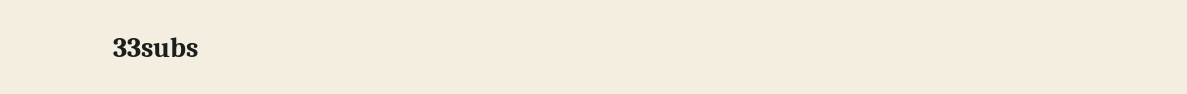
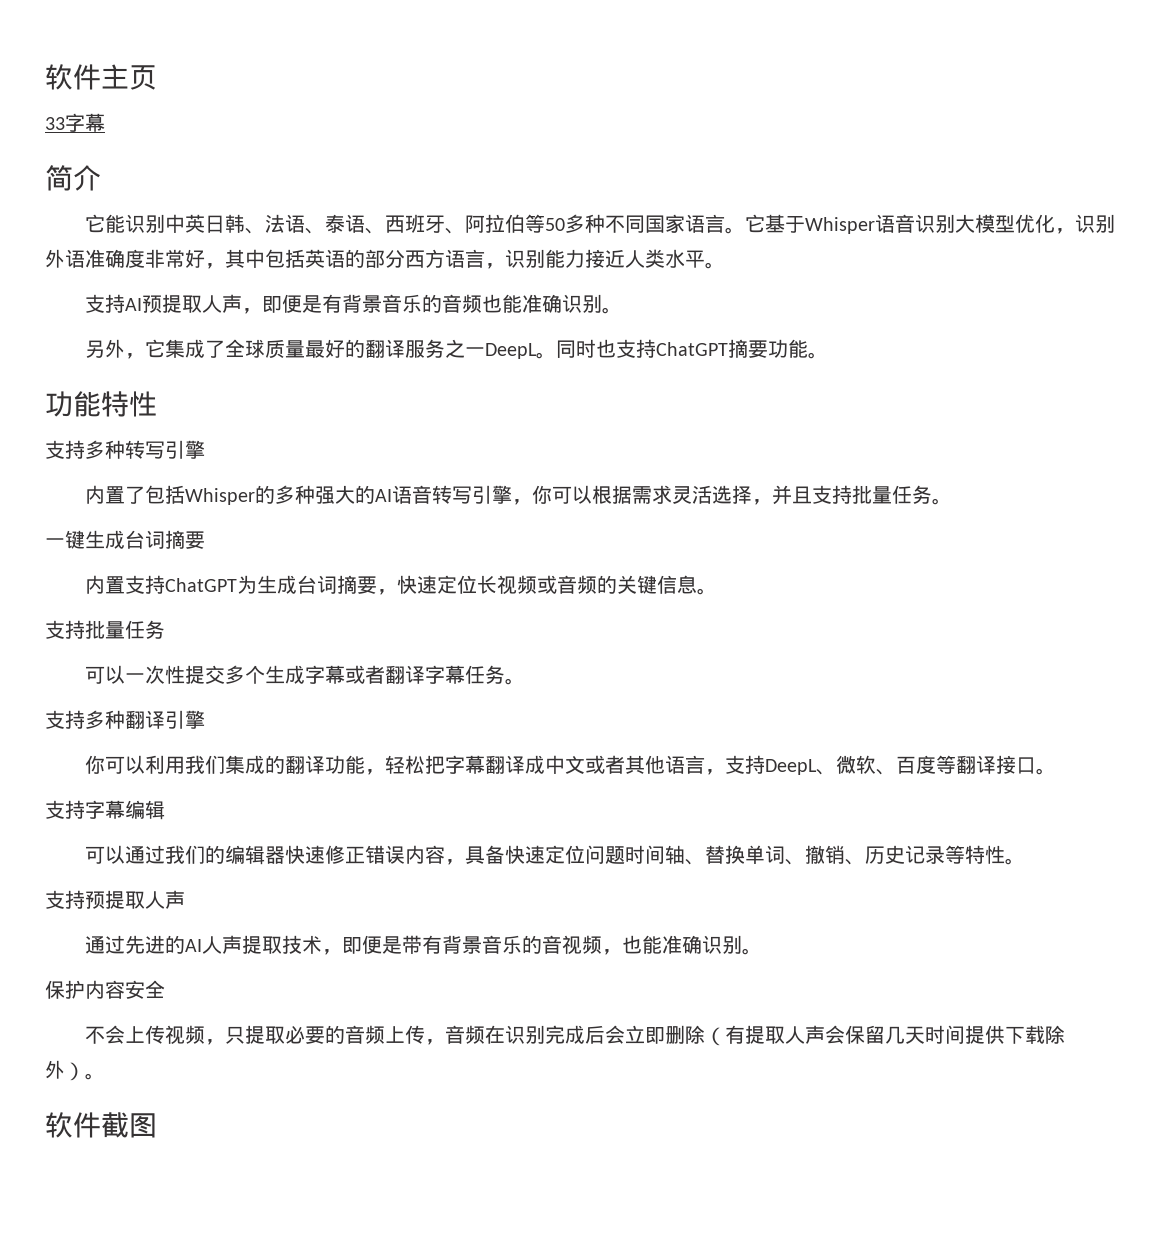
- 33subs
+ 软件主页
+ 33字幕
+ 简介
+ 它能识别中英日韩、法语、泰语、西班牙、阿拉伯等50多种不同国家语言。它基于Whisper语音识别大模型优化，识别外语准确度非常好，其中包括英语的部分西方语言，识别能力接近人类水平。
+ 支持AI预提取人声，即便是有背景音乐的音频也能准确识别。
+ 另外，它集成了全球质量最好的翻译服务之一DeepL。同时也支持ChatGPT摘要功能。
+ 功能特性
+ 支持多种转写引擎
+ 内置了包括Whisper的多种强大的AI语音转写引擎，你可以根据需求灵活选择，并且支持批量任务。
+ 一键生成台词摘要
+ 内置支持ChatGPT为生成台词摘要，快速定位长视频或音频的关键信息。
+ 支持批量任务
+ 可以一次性提交多个生成字幕或者翻译字幕任务。
+ 支持多种翻译引擎
+ 你可以利用我们集成的翻译功能，轻松把字幕翻译成中文或者其他语言，支持DeepL、微软、百度等翻译接口。
+ 支持字幕编辑
+ 可以通过我们的编辑器快速修正错误内容，具备快速定位问题时间轴、替换单词、撤销、历史记录等特性。
+ 支持预提取人声
+ 通过先进的AI人声提取技术，即便是带有背景音乐的音视频，也能准确识别。
+ 保护内容安全
+ 不会上传视频，只提取必要的音频上传，音频在识别完成后会立即删除（有提取人声会保留几天时间提供下载除外）。
+ 软件截图

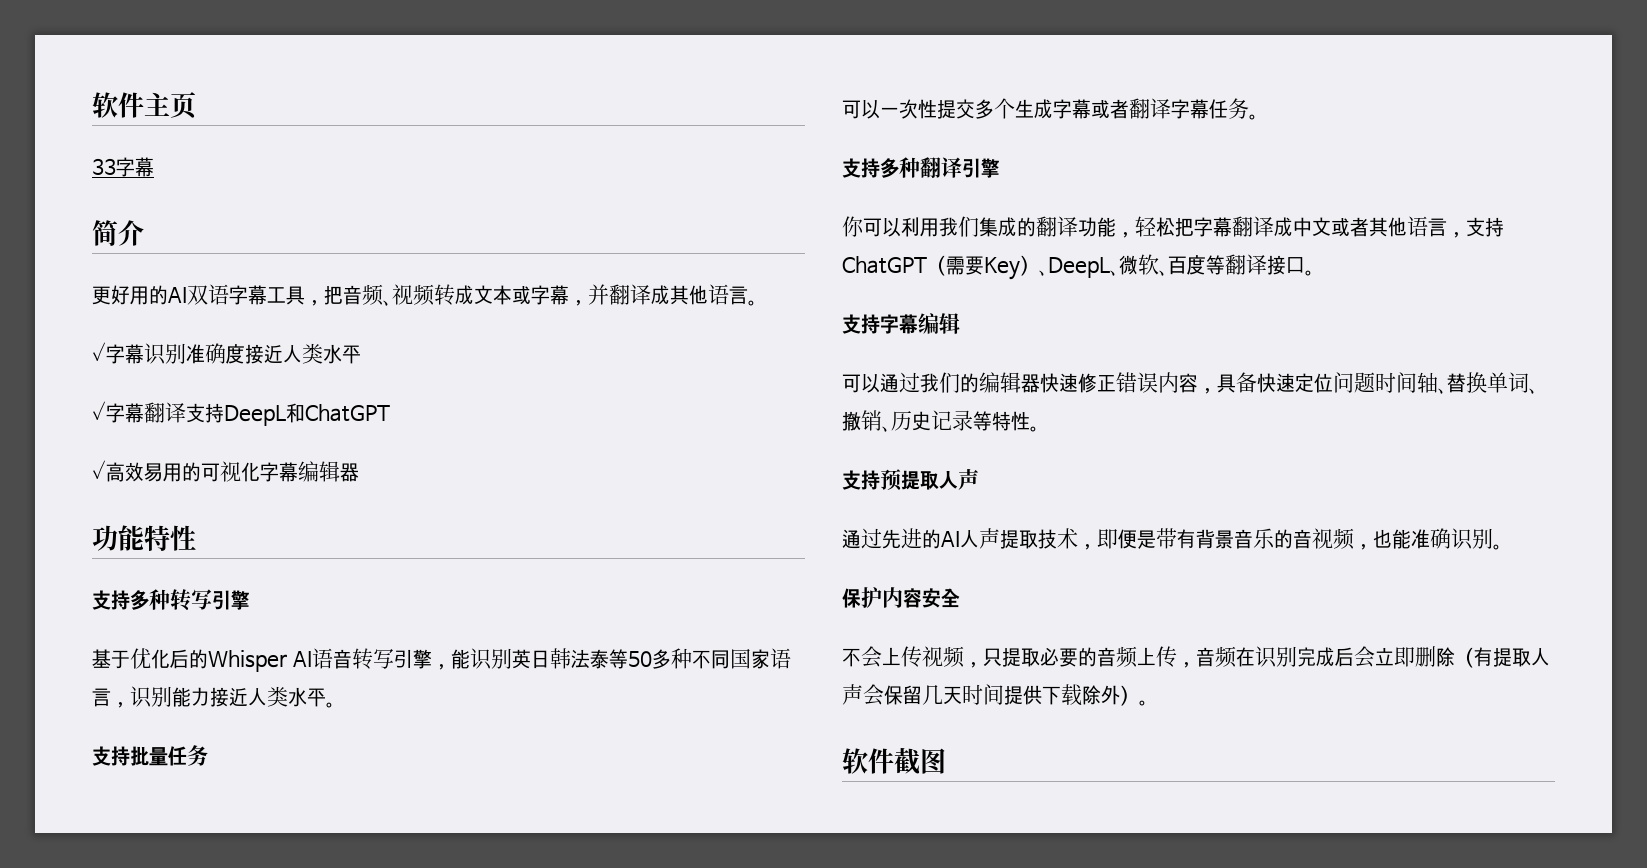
- 它能识别中英日韩、法语、泰语、西班牙、阿拉伯等50多种不同国家语言。它基于Whisper语音识别大模型优化，识别外语准确度非常好，其中包括英语的部分西方语言，识别能力接近人类水平。
- 支持AI预提取人声，即便是有背景音乐的音频也能准确识别。
- 另外，它集成了全球质量最好的翻译服务之一DeepL。同时也支持ChatGPT摘要功能。
+ 更好用的AI双语字幕工具，把音频、视频转成文本或字幕，并翻译成其他语言。
+ ✓字幕识别准确度接近人类水平
+ ✓字幕翻译支持DeepL和ChatGPT
+ ✓高效易用的可视化字幕编辑器
- 内置了包括Whisper的多种强大的AI语音转写引擎，你可以根据需求灵活选择，并且支持批量任务。
- 一键生成台词摘要
- 内置支持ChatGPT为生成台词摘要，快速定位长视频或音频的关键信息。
+ 基于优化后的Whisper AI语音转写引擎，能识别英日韩法泰等50多种不同国家语言，识别能力接近人类水平。
- 你可以利用我们集成的翻译功能，轻松把字幕翻译成中文或者其他语言，支持DeepL、微软、百度等翻译接口。
+ 你可以利用我们集成的翻译功能，轻松把字幕翻译成中文或者其他语言，支持ChatGPT（需要Key）、DeepL、微软、百度等翻译接口。

